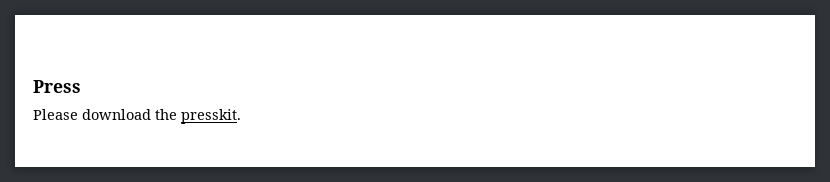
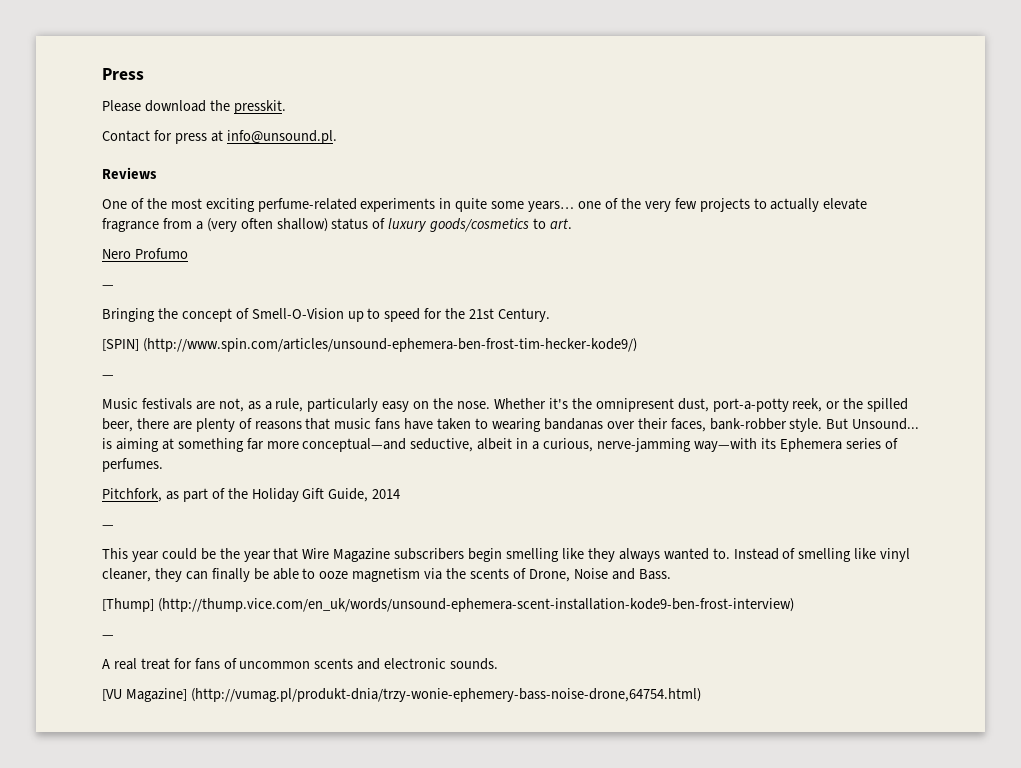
+ Contact for press at info@unsound.pl.
+ Reviews
+ One of the most exciting perfume-related experiments in quite some years… one of the very few projects to actually elevate fragrance from a (very often shallow) status of luxury goods/cosmetics to art.
+ Nero Profumo
+ —
+ Bringing the concept of Smell-O-Vision up to speed for the 21st Century.
+ [SPIN] (http://www.spin.com/articles/unsound-ephemera-ben-frost-tim-hecker-kode9/)
+ —
+ Music festivals are not, as a rule, particularly easy on the nose. Whether it's the omnipresent dust, port-a-potty reek, or the spilled beer, there are plenty of reasons that music fans have taken to wearing bandanas over their faces, bank-robber style. But Unsound... is aiming at something far more conceptual—and seductive, albeit in a curious, nerve-jamming way—with its Ephemera series of perfumes.
+ Pitchfork, as part of the Holiday Gift Guide, 2014
+ —
+ This year could be the year that Wire Magazine subscribers begin smelling like they always wanted to. Instead of smelling like vinyl cleaner, they can finally be able to ooze magnetism via the scents of Drone, Noise and Bass.
+ [Thump] (http://thump.vice.com/en_uk/words/unsound-ephemera-scent-installation-kode9-ben-frost-interview)
+ —
+ A real treat for fans of uncommon scents and electronic sounds.
+ [VU Magazine] (http://vumag.pl/produkt-dnia/trzy-wonie-ephemery-bass-noise-drone,64754.html)

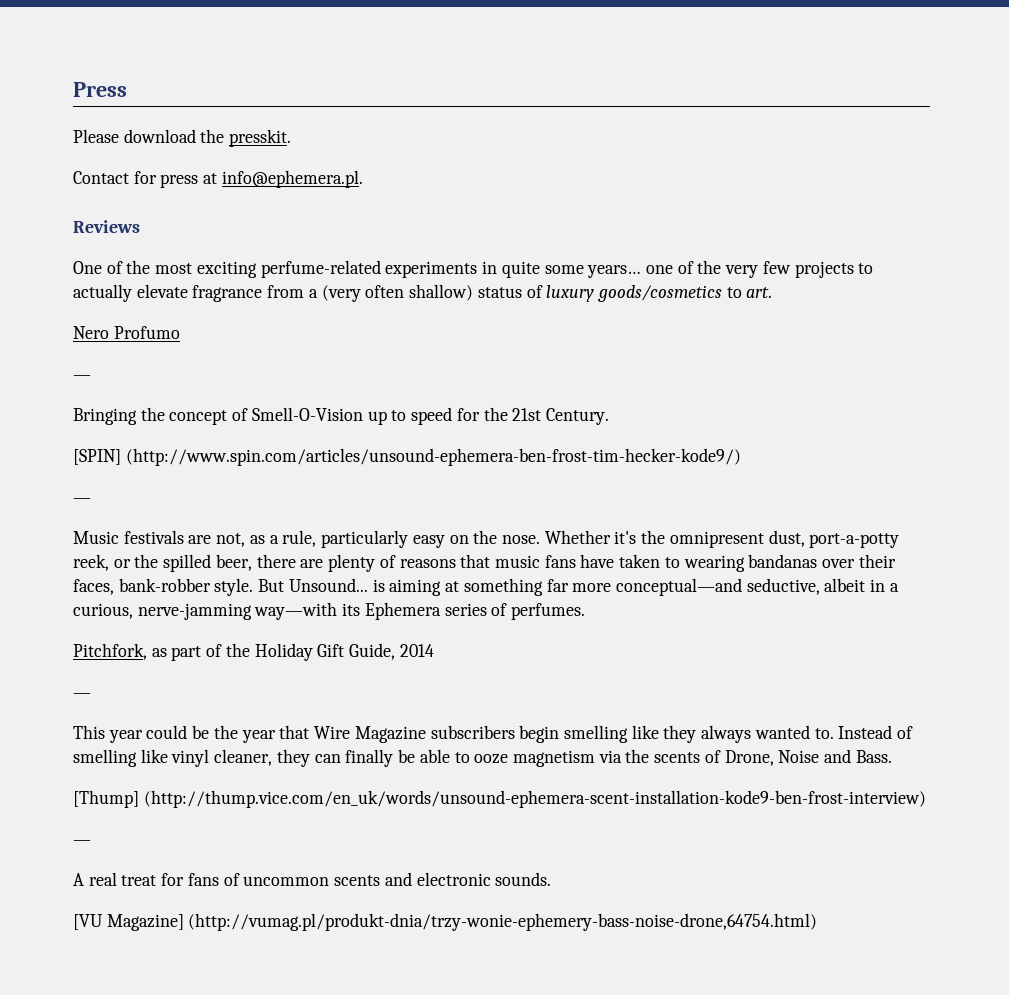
- Contact for press at info@unsound.pl.
+ Contact for press at info@ephemera.pl.

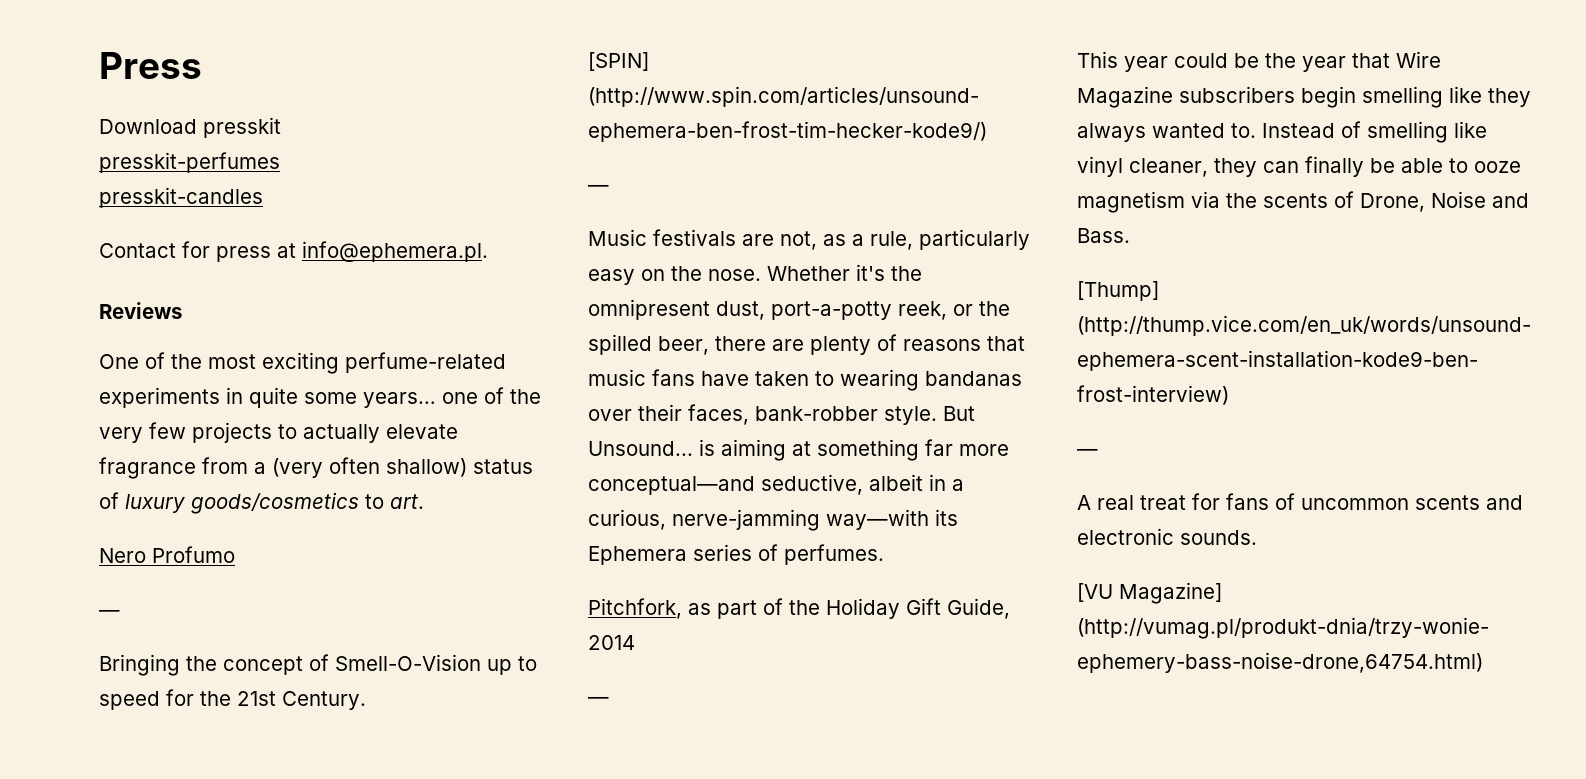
- Please download the presskit.
+ Download presskit
+ presskit-perfumes
+ presskit-candles

